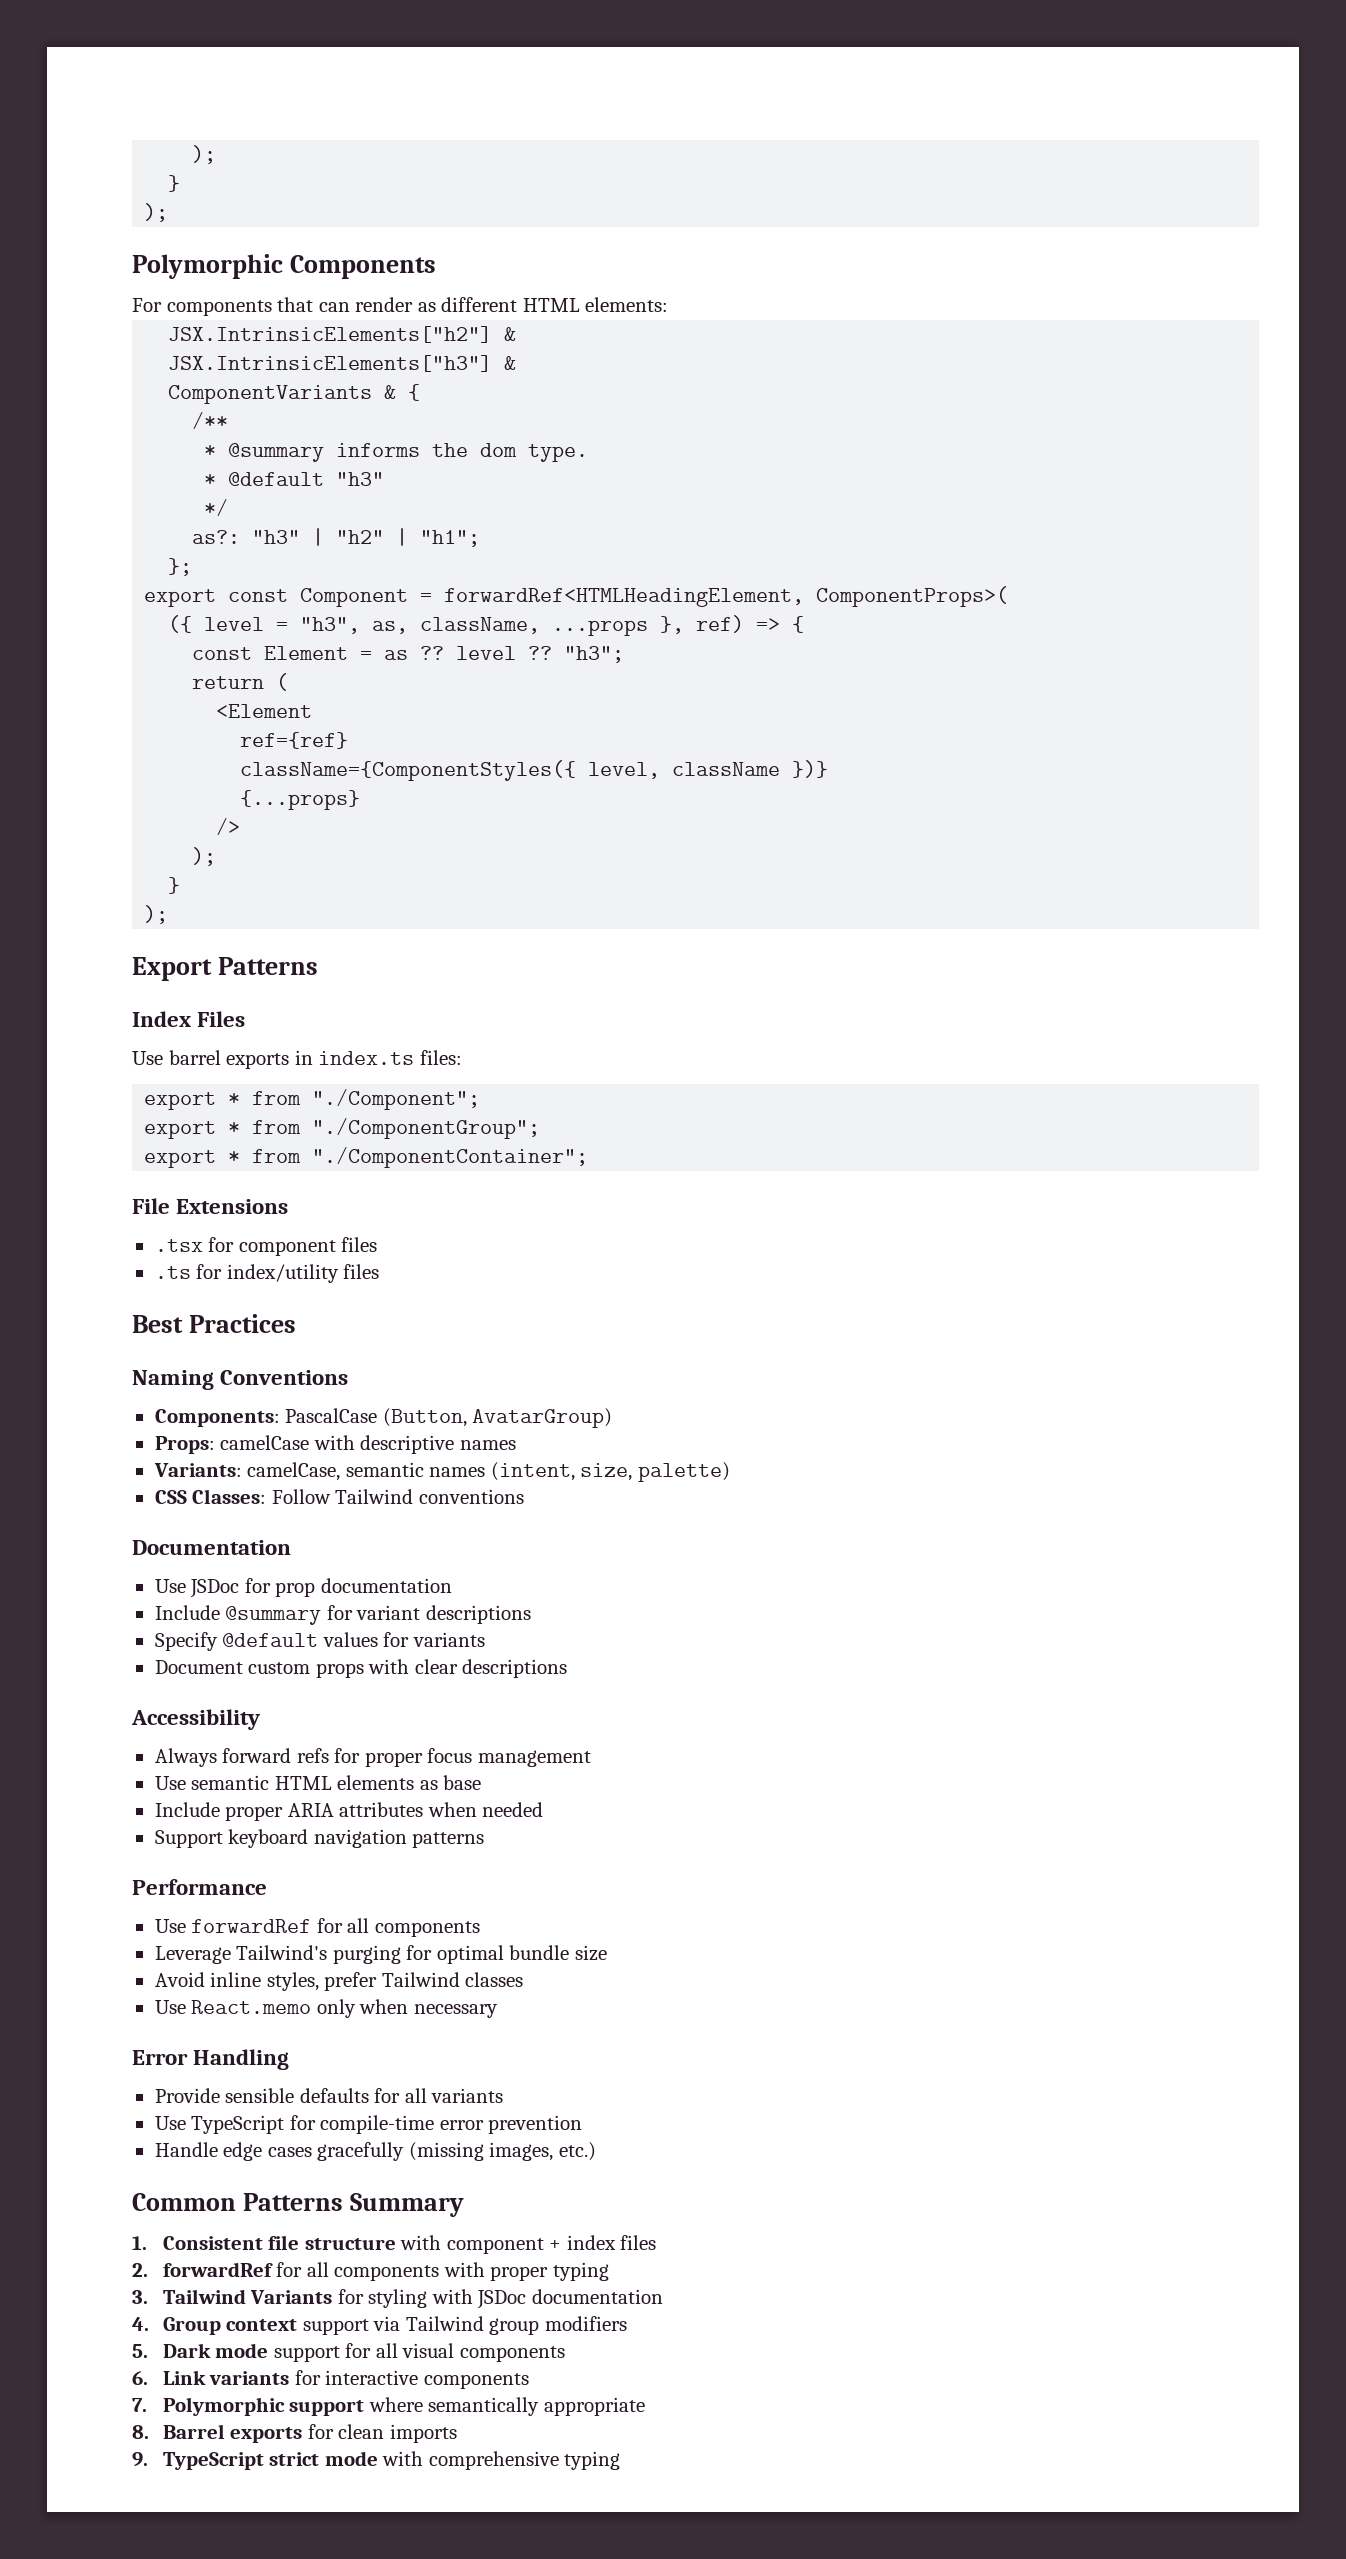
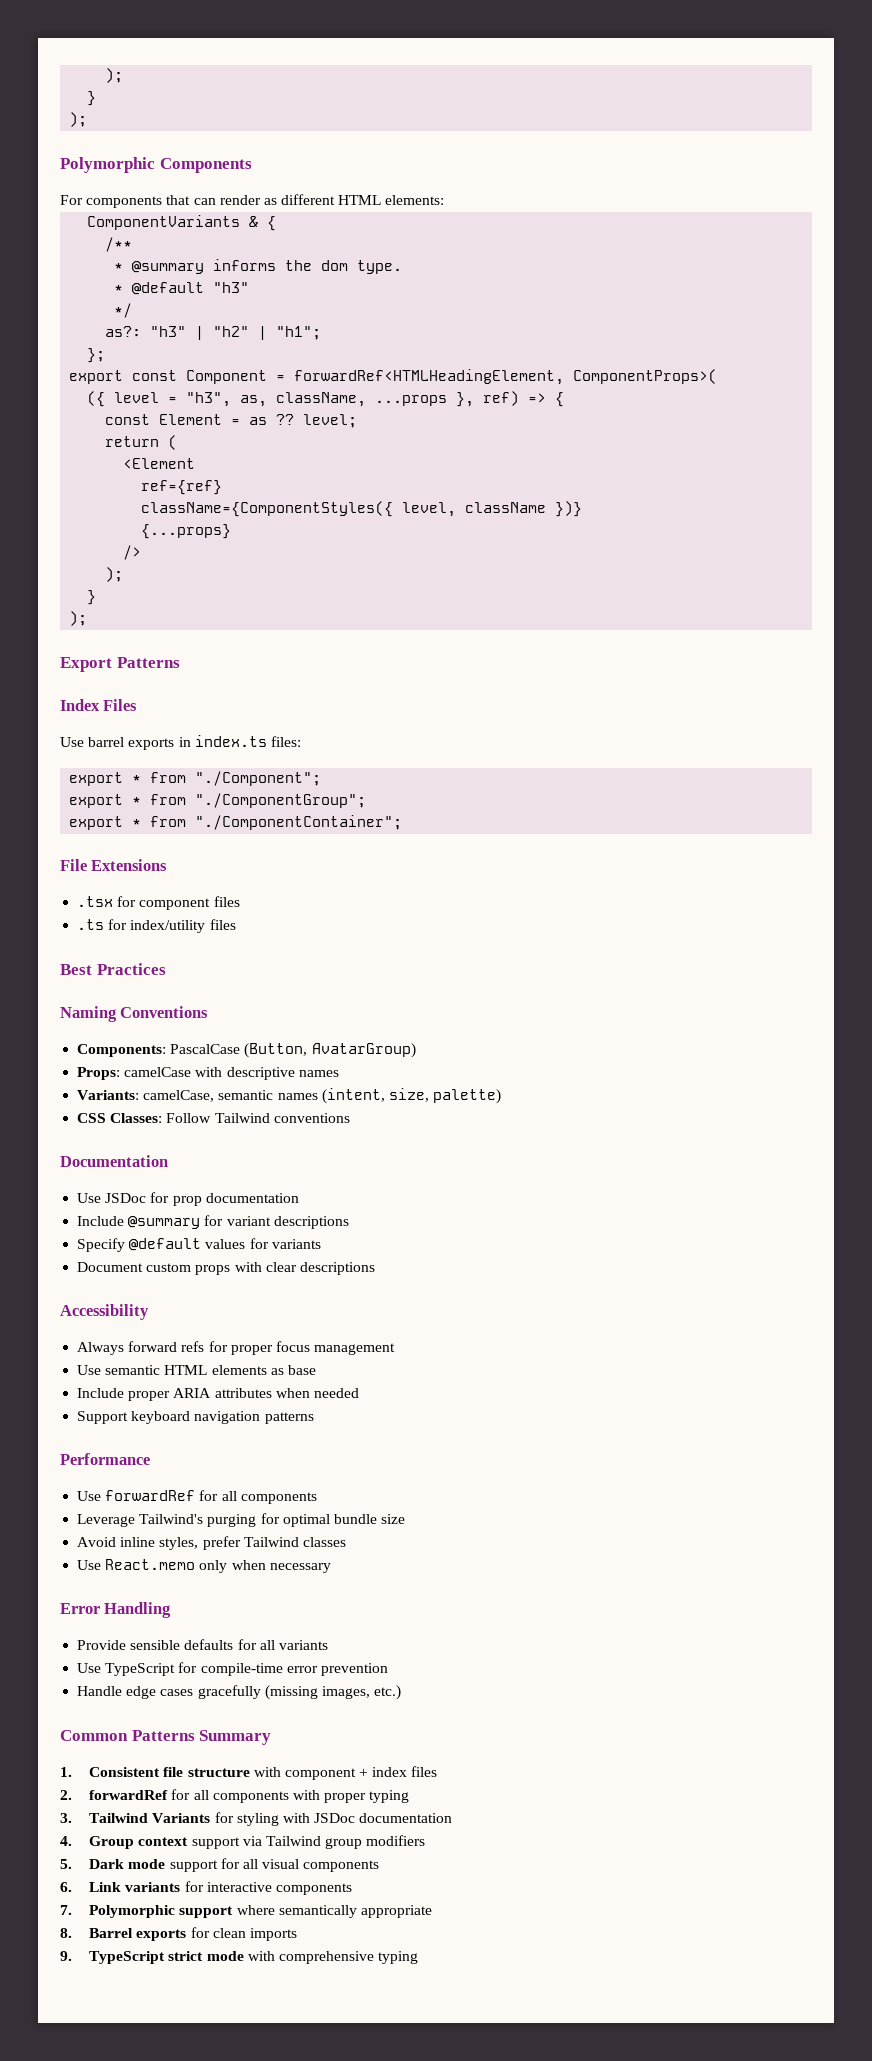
- JSX.IntrinsicElements["h2"] &
- JSX.IntrinsicElements["h3"] &
- const Element = as ?? level ?? "h3";
+ const Element = as ?? level;

